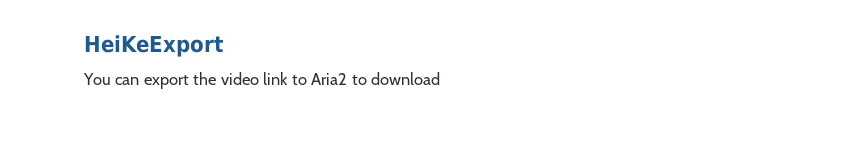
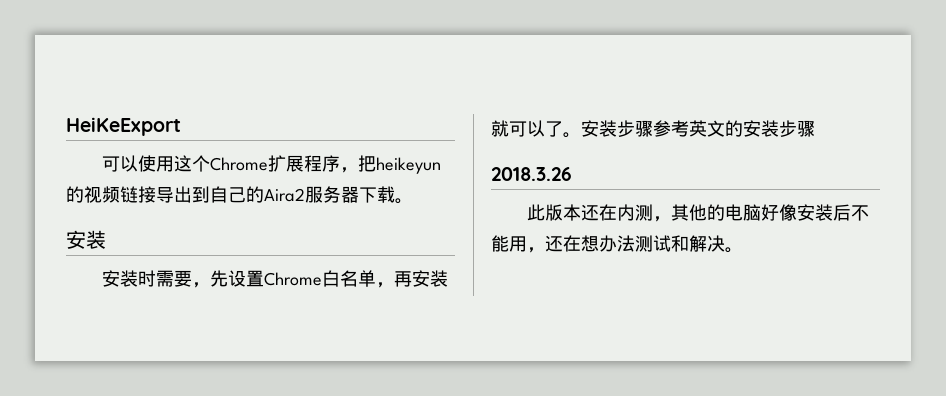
- You can export the video link to Aria2 to download
+ 可以使用这个Chrome扩展程序，把heikeyun的视频链接导出到自己的Aira2服务器下载。
+ 安装
+ 安装时需要，先设置Chrome白名单，再安装就可以了。安装步骤参考英文的安装步骤
+ 2018.3.26
+ 此版本还在内测，其他的电脑好像安装后不能用，还在想办法测试和解决。

